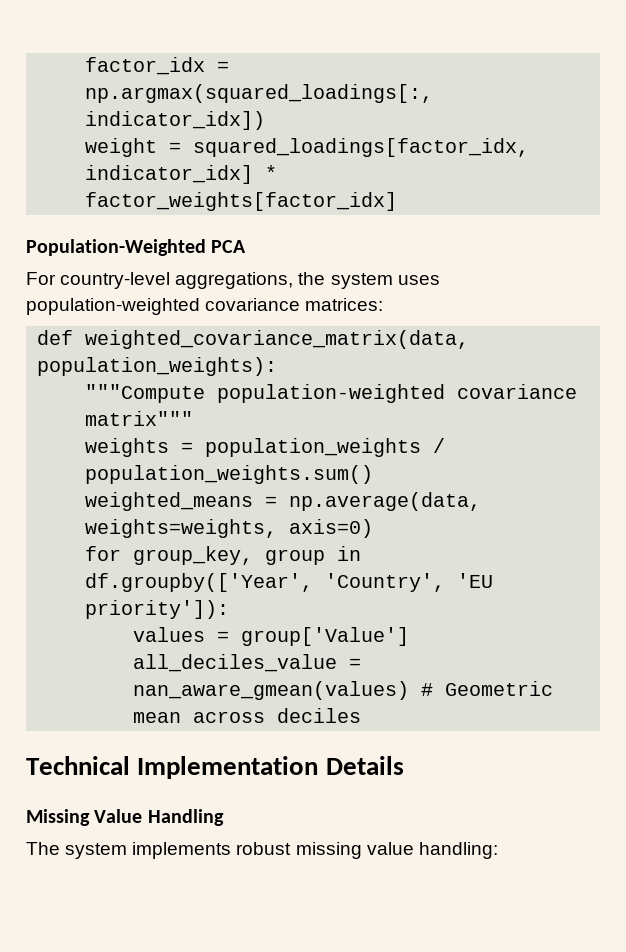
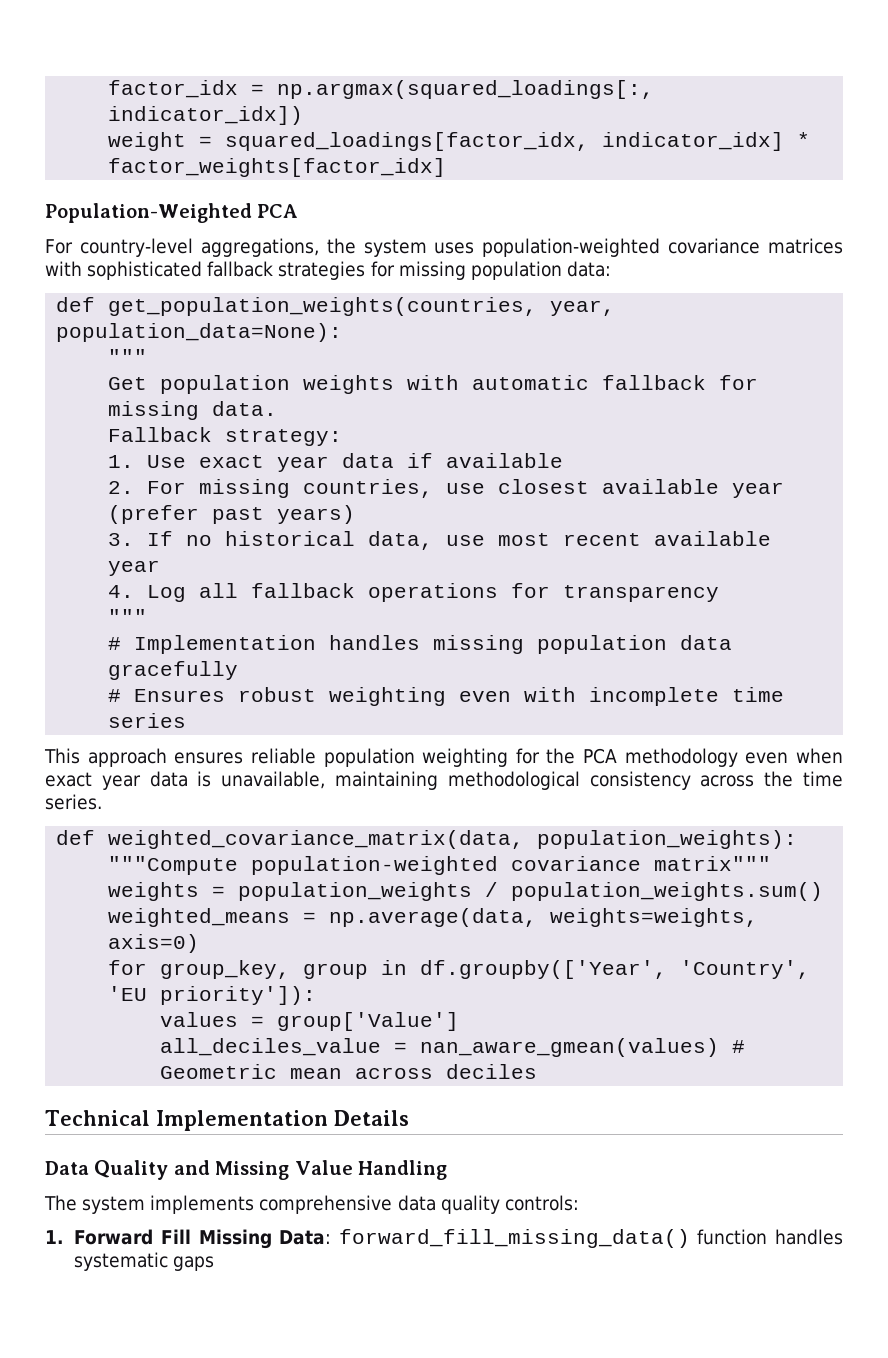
- For country-level aggregations, the system uses population-weighted covariance matrices:
+ For country-level aggregations, the system uses population-weighted covariance matrices with sophisticated fallback strategies for missing population data:
+ def get_population_weights(countries, year, population_data=None):
+ """
+ Get population weights with automatic fallback for missing data.
+ Fallback strategy:
+ 1. Use exact year data if available
+ 2. For missing countries, use closest available year (prefer past years)
+ 3. If no historical data, use most recent available year
+ 4. Log all fallback operations for transparency
+ """
+ # Implementation handles missing population data gracefully
+ # Ensures robust weighting even with incomplete time series
+ This approach ensures reliable population weighting for the PCA methodology even when exact year data is unavailable, maintaining methodological consistency across the time series.
- Missing Value Handling
+ Data Quality and Missing Value Handling
- The system implements robust missing value handling:
+ The system implements comprehensive data quality controls:
+ 1. Forward Fill Missing Data: forward_fill_missing_data() function handles systematic gaps

